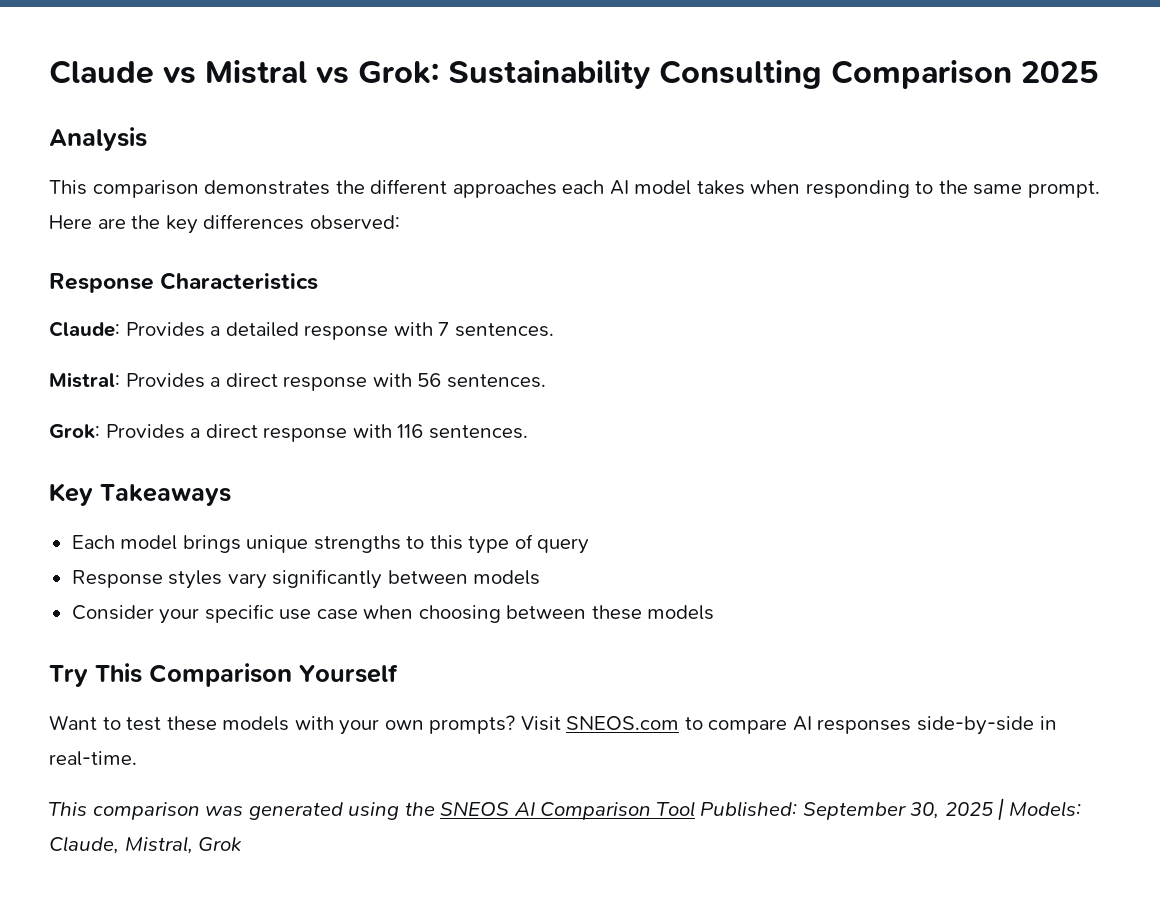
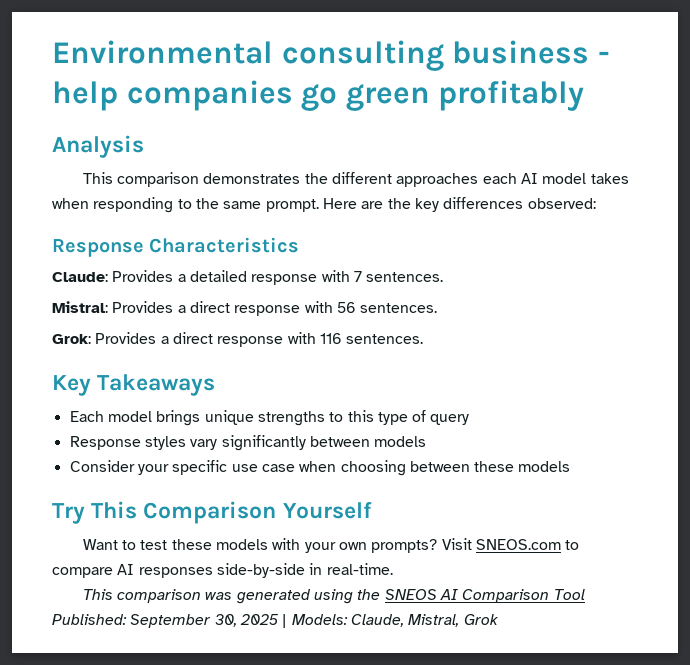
- Claude vs Mistral vs Grok: Sustainability Consulting Comparison 2025
+ Environmental consulting business - help companies go green profitably

